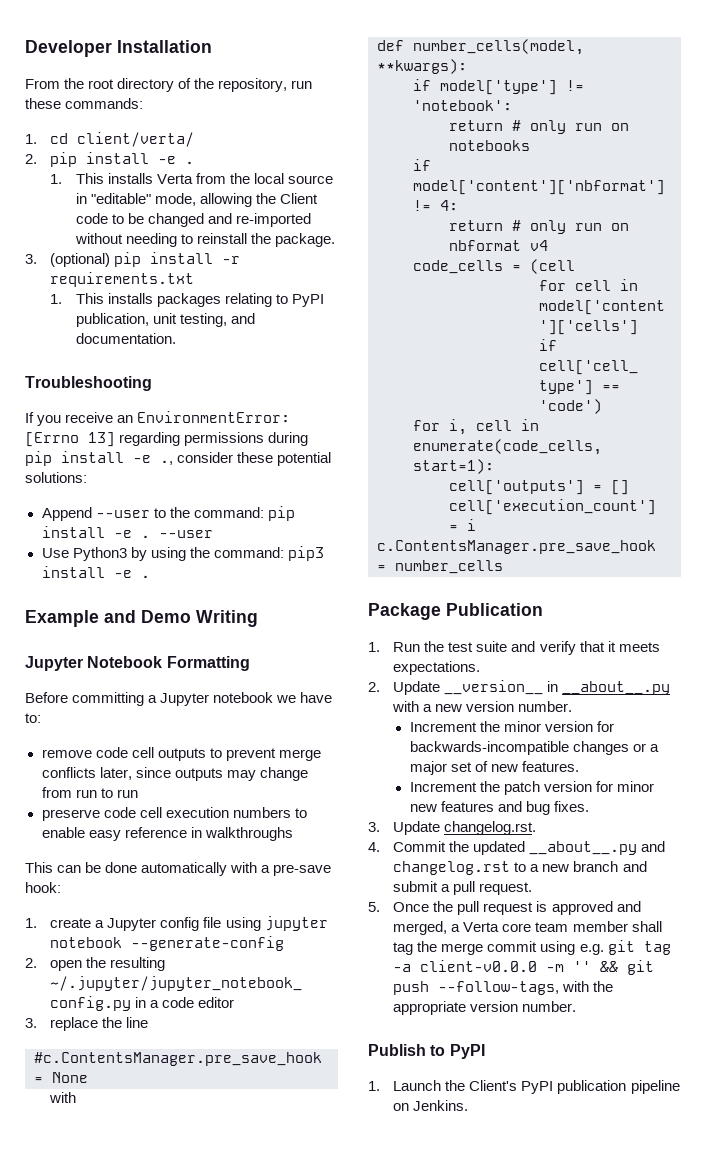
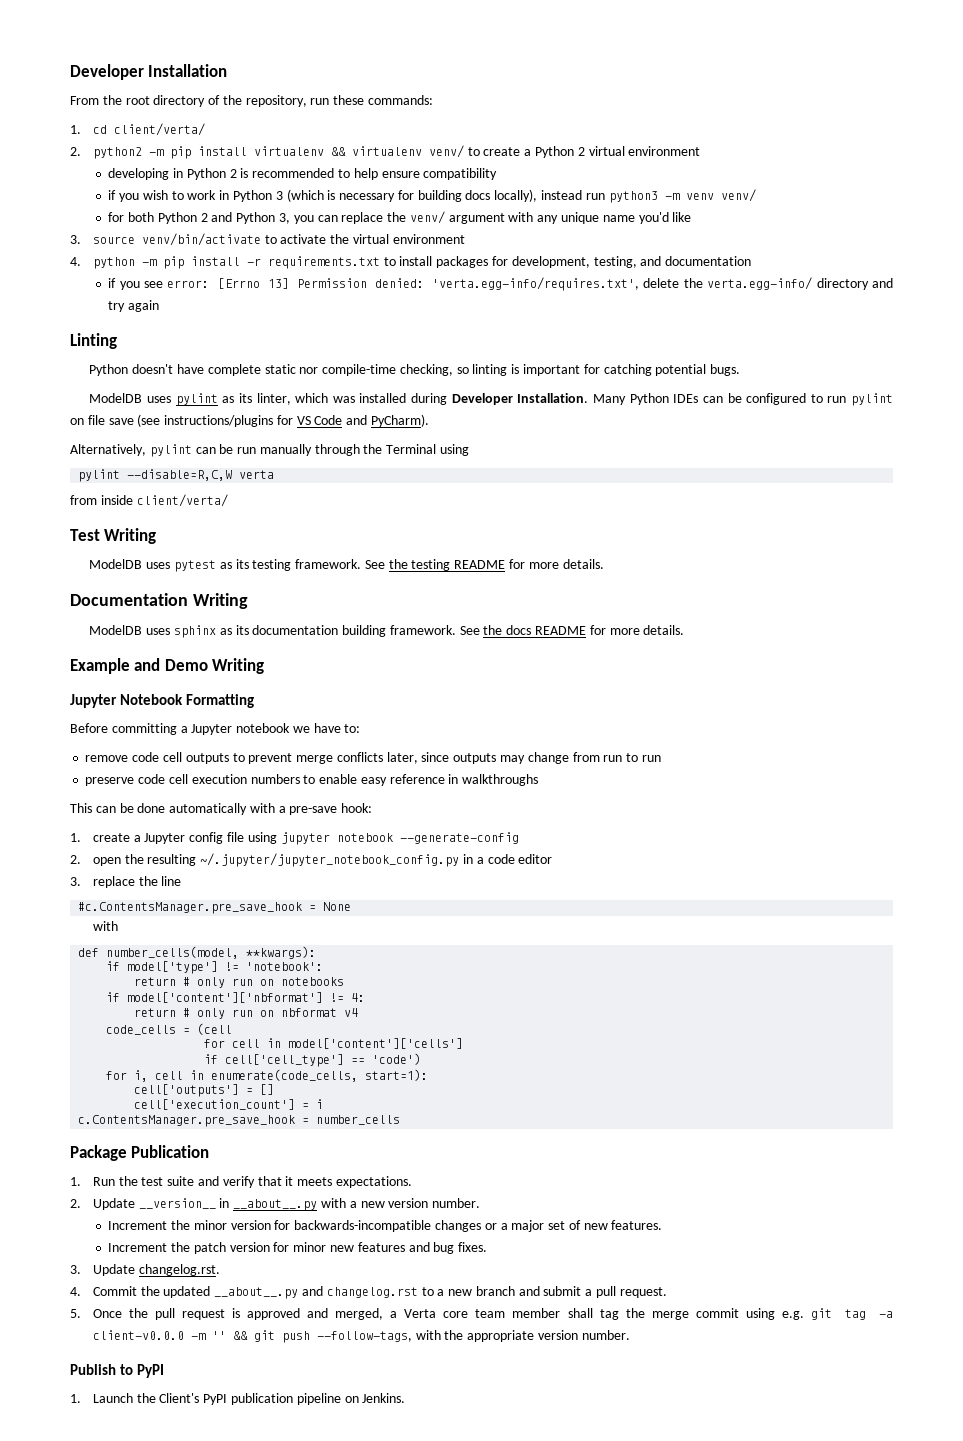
- 2. pip install -e .
- 1. This installs Verta from the local source in "editable" mode, allowing the Client code to be changed and re-imported without needing to reinstall the package.
- 3. (optional) pip install -r requirements.txt
- 1. This installs packages relating to PyPI publication, unit testing, and documentation.
- Troubleshooting
- If you receive an EnvironmentError: [Errno 13] regarding permissions during pip install -e ., consider these potential solutions:
- Append --user to the command: pip install -e . --user
- Use Python3 by using the command: pip3 install -e .
+ 2. python2 -m pip install virtualenv && virtualenv venv/ to create a Python 2 virtual environment
+ developing in Python 2 is recommended to help ensure compatibility
+ if you wish to work in Python 3 (which is necessary for building docs locally), instead run python3 -m venv venv/
+ for both Python 2 and Python 3, you can replace the venv/ argument with any unique name you'd like
+ 3. source venv/bin/activate to activate the virtual environment
+ 4. python -m pip install -r requirements.txt to install packages for development, testing, and documentation
+ if you see error: [Errno 13] Permission denied: 'verta.egg-info/requires.txt', delete the verta.egg-info/ directory and try again
+ Linting
+ Python doesn't have complete static nor compile-time checking, so linting is important for catching potential bugs.
+ ModelDB uses pylint as its linter, which was installed during Developer Installation. Many Python IDEs can be configured to run pylint on file save (see instructions/plugins for VS Code and PyCharm).
+ Alternatively, pylint can be run manually through the Terminal using
+ pylint --disable=R,C,W verta
+ from inside client/verta/
+ Test Writing
+ ModelDB uses pytest as its testing framework. See the testing README for more details.
+ Documentation Writing
+ ModelDB uses sphinx as its documentation building framework. See the docs README for more details.

